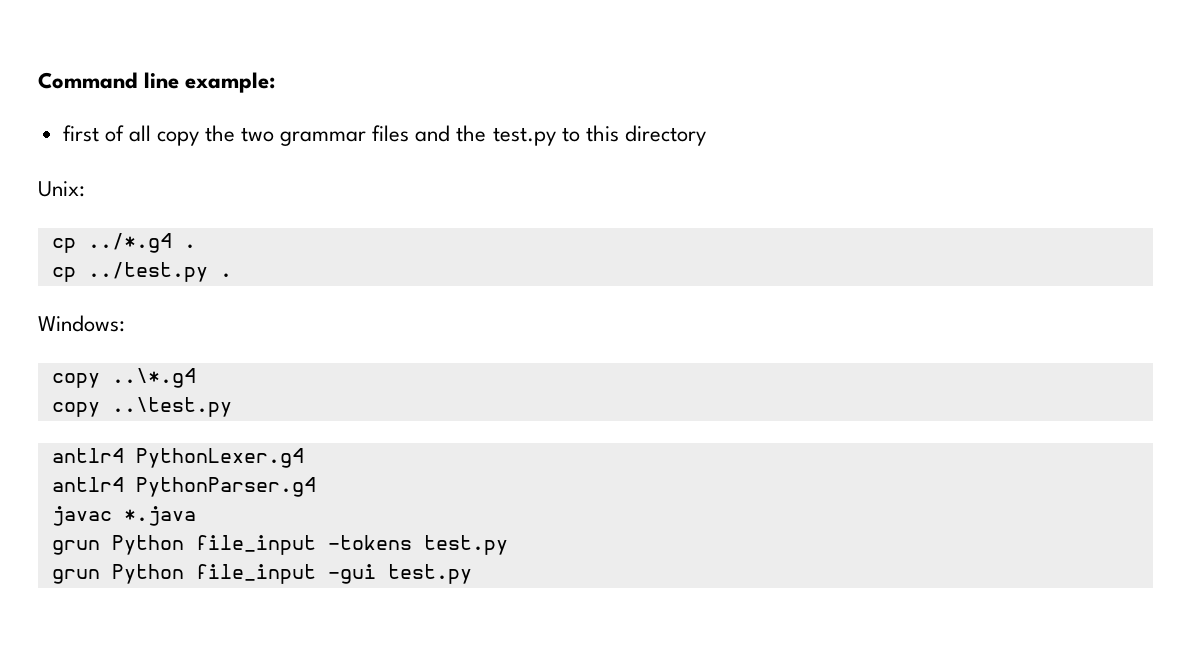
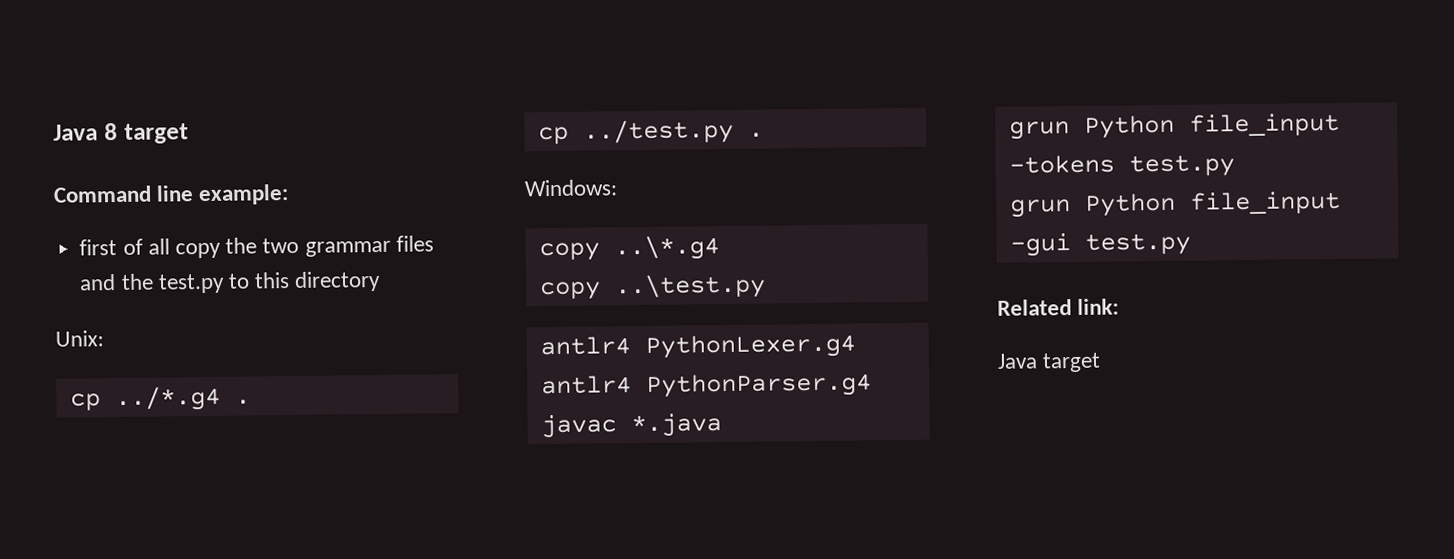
+ Java 8 target
+ Related link:
+ Java target

